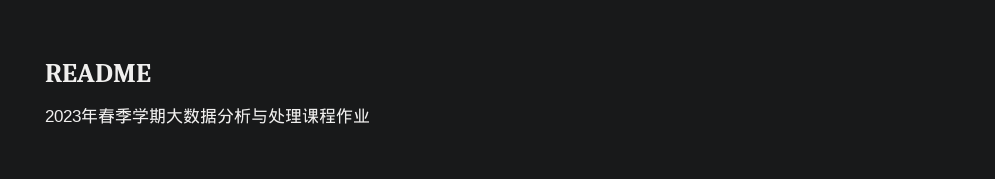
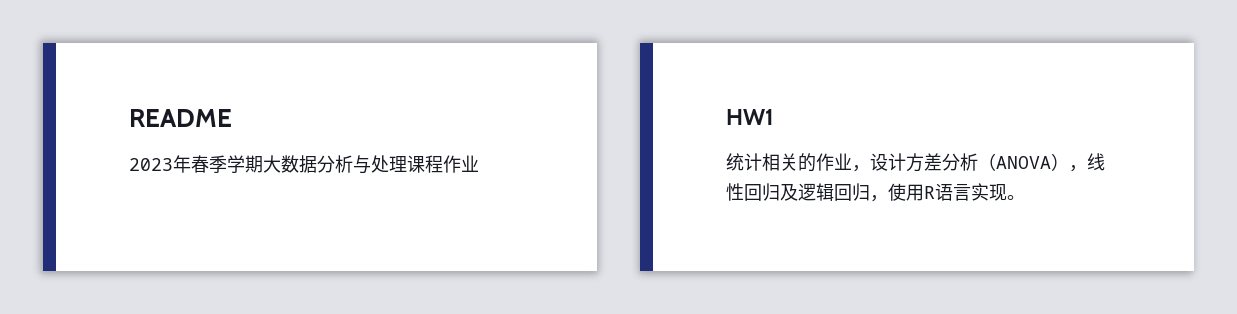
+ HW1
+ 统计相关的作业，设计方差分析（ANOVA），线性回归及逻辑回归，使用R语言实现。

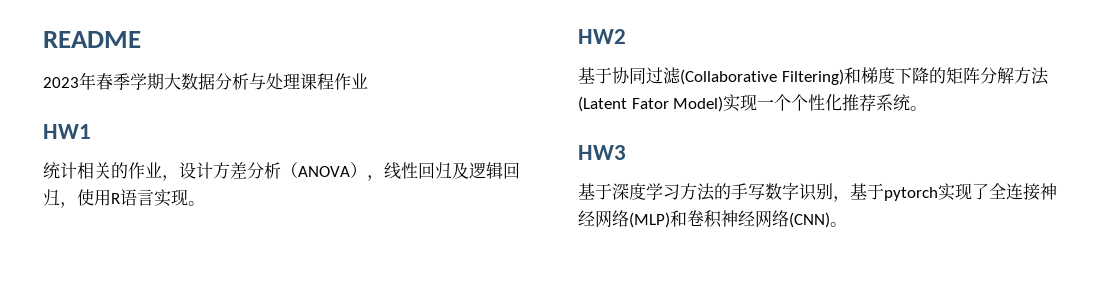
+ HW2
+ 基于协同过滤(Collaborative Filtering)和梯度下降的矩阵分解方法(Latent Fator Model)实现一个个性化推荐系统。
+ HW3
+ 基于深度学习方法的手写数字识别，基于pytorch实现了全连接神经网络(MLP)和卷积神经网络(CNN)。

